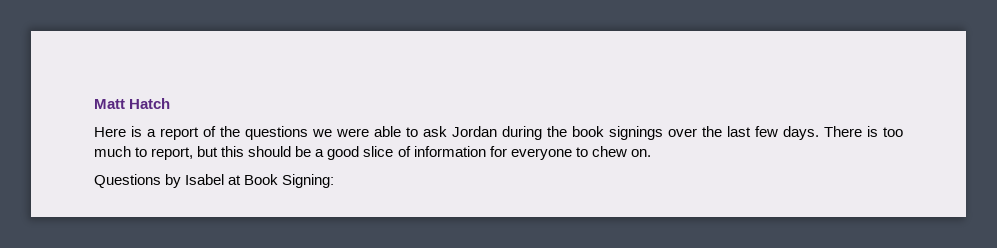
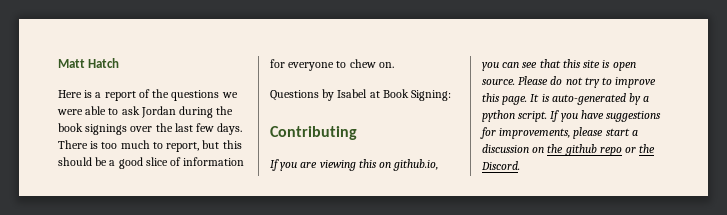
+ Contributing
+ If you are viewing this on github.io, you can see that this site is open source. Please do not try to improve this page. It is auto-generated by a python script. If you have suggestions for improvements, please start a discussion on the github repo or the Discord.

